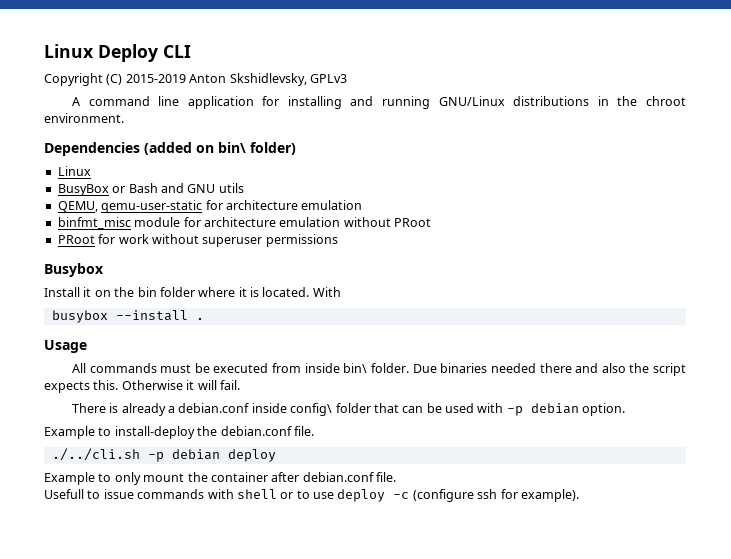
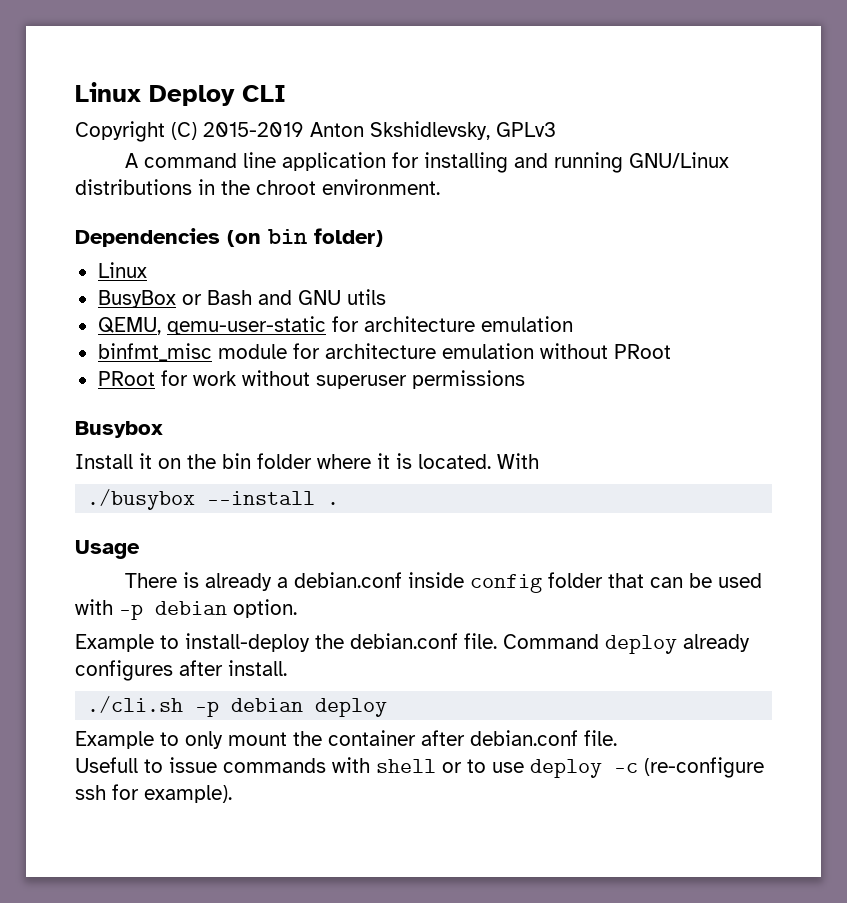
- Dependencies (added on bin\ folder)
+ Dependencies (on bin folder)
- busybox --install .
+ ./busybox --install .
- All commands must be executed from inside bin\ folder. Due binaries needed there and also the script expects this. Otherwise it will fail.
- There is already a debian.conf inside config\ folder that can be used with -p debian option.
+ There is already a debian.conf inside config folder that can be used with -p debian option.
- Example to install-deploy the debian.conf file.
- ./../cli.sh -p debian deploy
+ Example to install-deploy the debian.conf file. Command deploy already configures after install.
+ ./cli.sh -p debian deploy
- Usefull to issue commands with shell or to use deploy -c (configure ssh for example).
+ Usefull to issue commands with shell or to use deploy -c (re-configure ssh for example).

